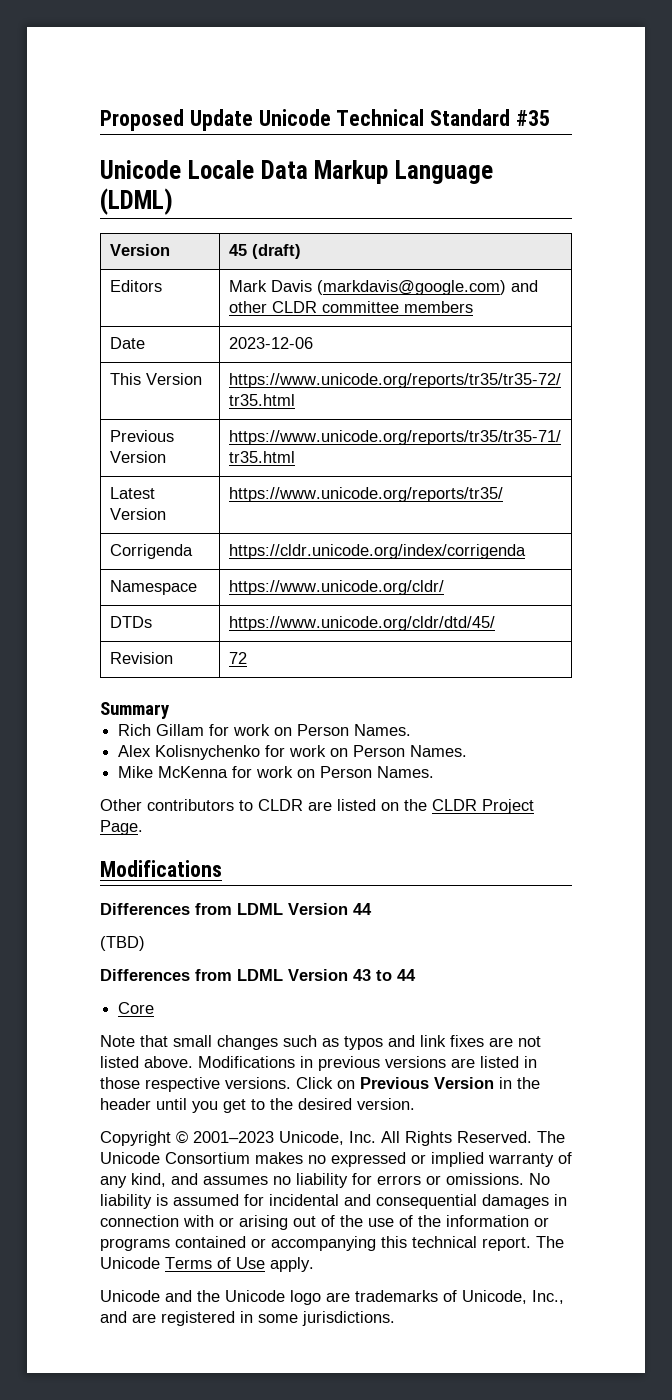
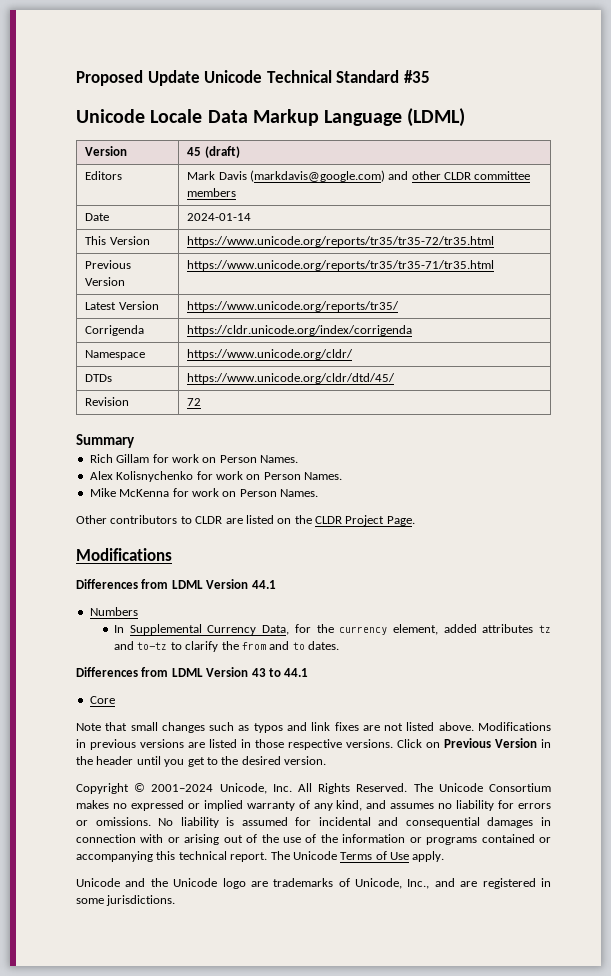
- Date | 2023-12-06
+ Date | 2024-01-14
- Differences from LDML Version 44
- (TBD)
+ Differences from LDML Version 44.1
+ Numbers
+ In Supplemental Currency Data, for the currency element, added attributes tz and to-tz to clarify the from and to dates.
- Differences from LDML Version 43 to 44
+ Differences from LDML Version 43 to 44.1
- Copyright © 2001–2023 Unicode, Inc. All Rights Reserved.
+ Copyright © 2001–2024 Unicode, Inc. All Rights Reserved.

